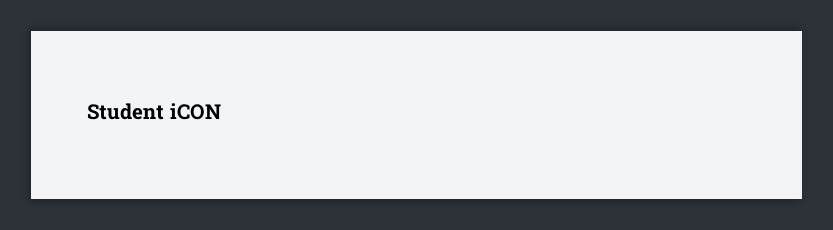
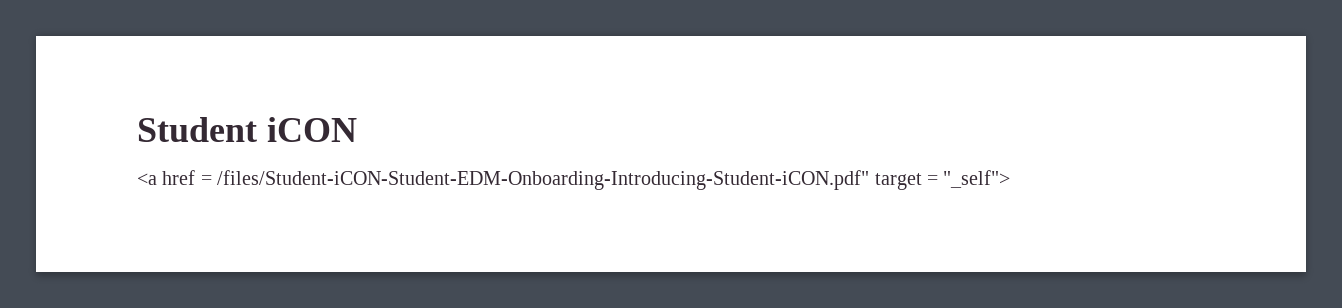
+ <a href = /files/Student-iCON-Student-EDM-Onboarding-Introducing-Student-iCON.pdf" target = "_self">

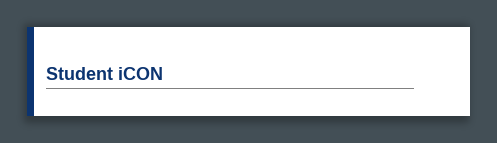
- <a href = /files/Student-iCON-Student-EDM-Onboarding-Introducing-Student-iCON.pdf" target = "_self">

